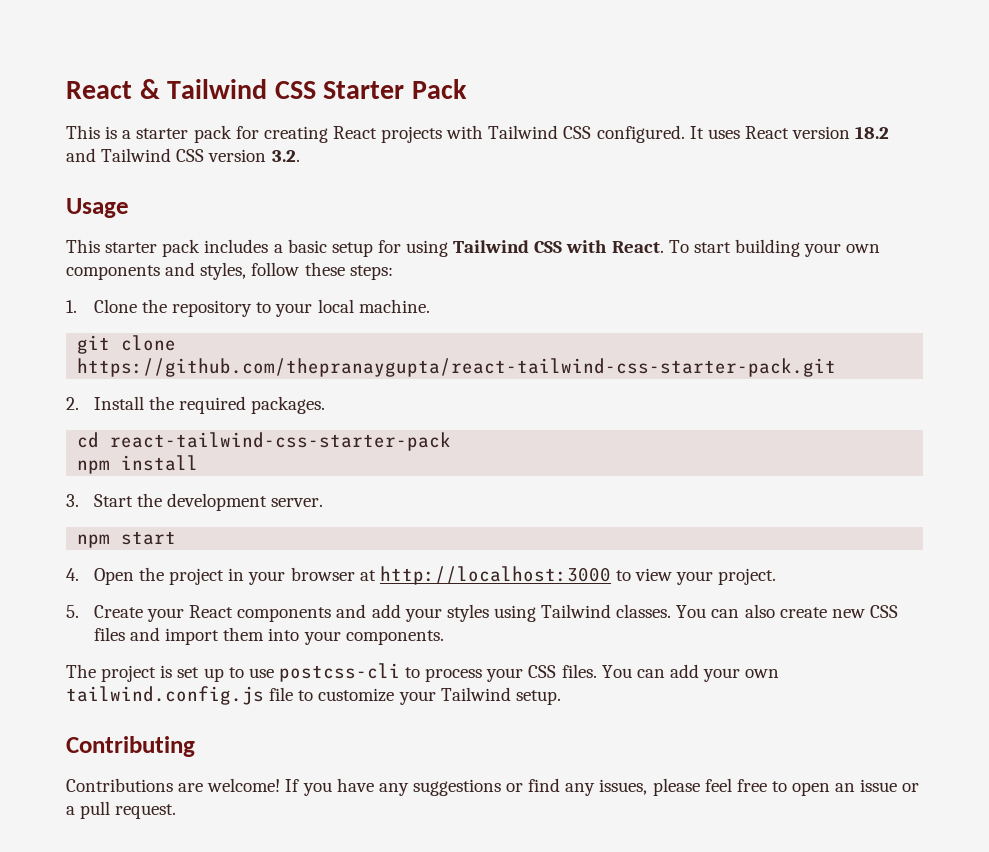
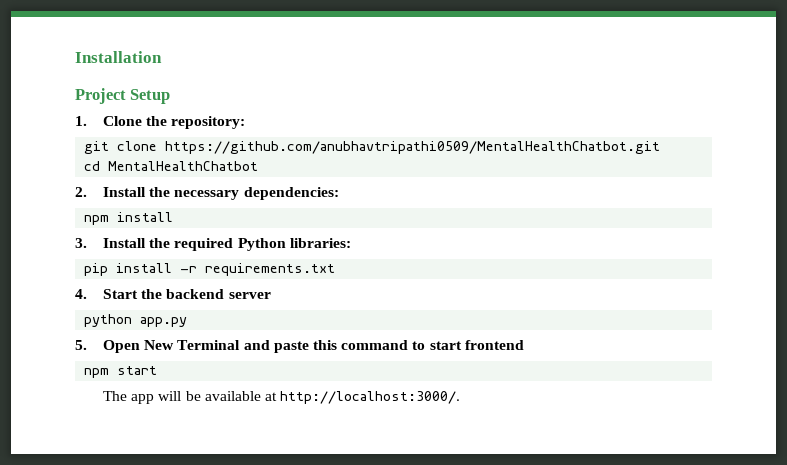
- React & Tailwind CSS Starter Pack
- This is a starter pack for creating React projects with Tailwind CSS configured. It uses React version 18.2 and Tailwind CSS version 3.2.
- Usage
- This starter pack includes a basic setup for using Tailwind CSS with React. To start building your own components and styles, follow these steps:
- 1. Clone the repository to your local machine.
- git clone https://github.com/thepranaygupta/react-tailwind-css-starter-pack.git
- 2. Install the required packages.
- cd react-tailwind-css-starter-pack
+ Installation
+ Project Setup
+ 1. Clone the repository:
+ git clone https://github.com/anubhavtripathi0509/MentalHealthChatbot.git
+ cd MentalHealthChatbot
+ 2. Install the necessary dependencies:
  npm install
- 3. Start the development server.
+ 3. Install the required Python libraries:
+ pip install -r requirements.txt
+ 4. Start the backend server
+ python app.py
+ 5. Open New Terminal and paste this command to start frontend
  npm start
- 4. Open the project in your browser at http://localhost:3000 to view your project.
- 5. Create your React components and add your styles using Tailwind classes. You can also create new CSS files and import them into your components.
- The project is set up to use postcss-cli to process your CSS files. You can add your own tailwind.config.js file to customize your Tailwind setup.
- Contributing
- Contributions are welcome! If you have any suggestions or find any issues, please feel free to open an issue or a pull request.
+ The app will be available at http://localhost:3000/.

